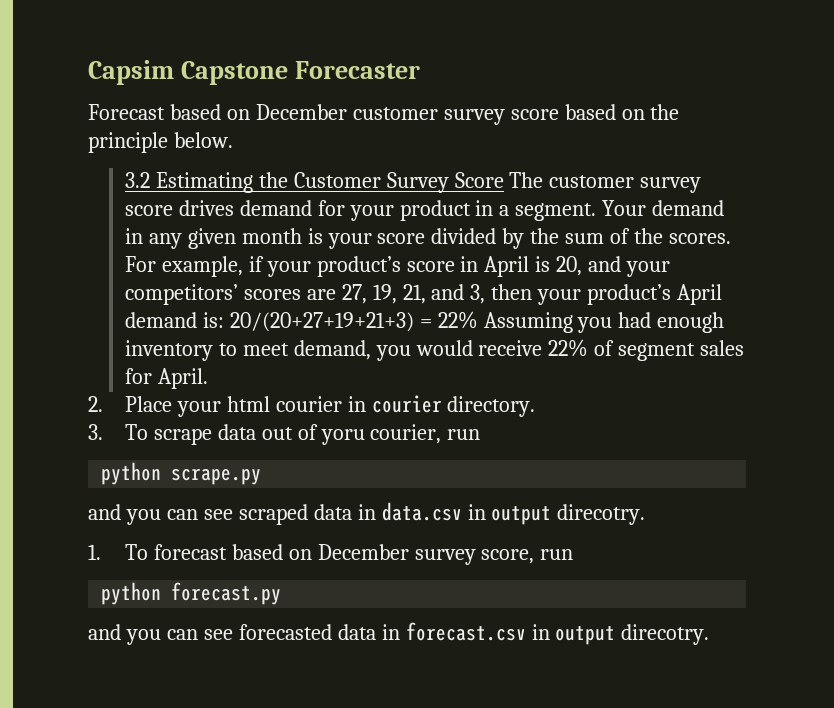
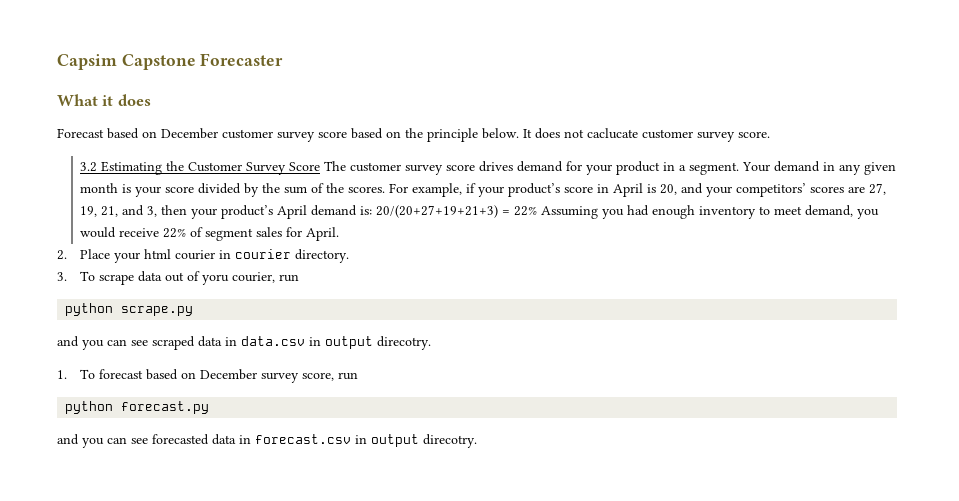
+ What it does
+ It does not caclucate customer survey score.

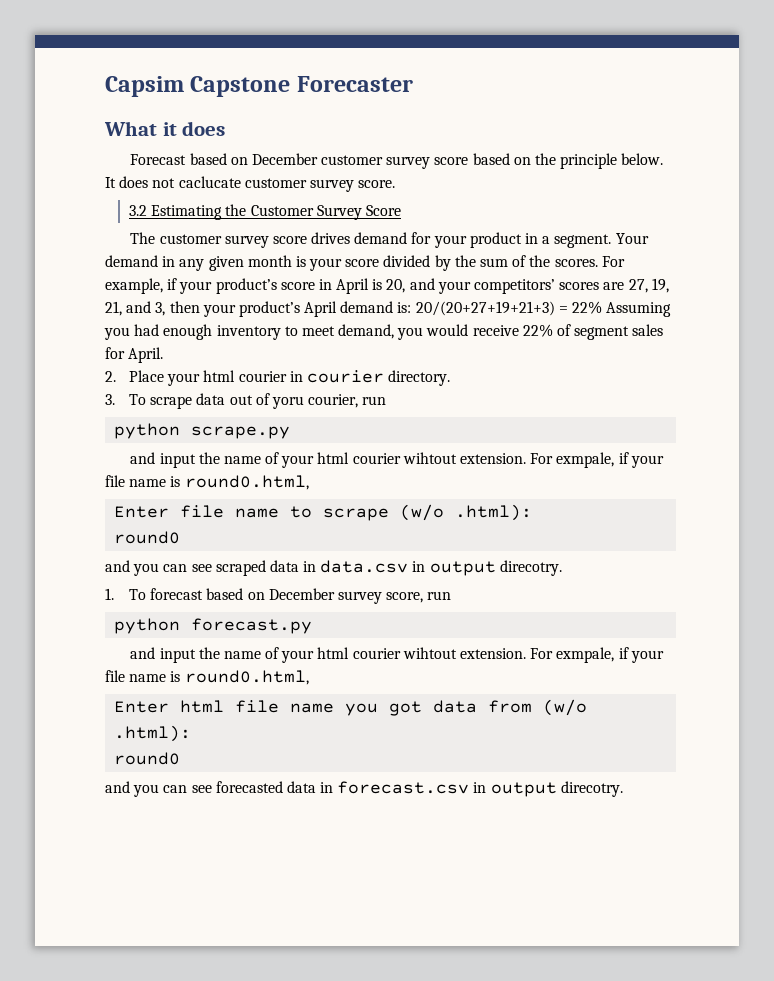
- 3.2 Estimating the Customer Survey Score The customer survey score drives demand for your product in a segment.
+ 3.2 Estimating the Customer Survey Score
+ The customer survey score drives demand for your product in a segment.
  python scrape.py
+ and input the name of your html courier wihtout extension. For exmpale, if your file name is round0.html,
+ Enter file name to scrape (w/o .html):
+ round0
  python forecast.py
+ and input the name of your html courier wihtout extension. For exmpale, if your file name is round0.html,
+ Enter html file name you got data from (w/o .html):
+ round0

